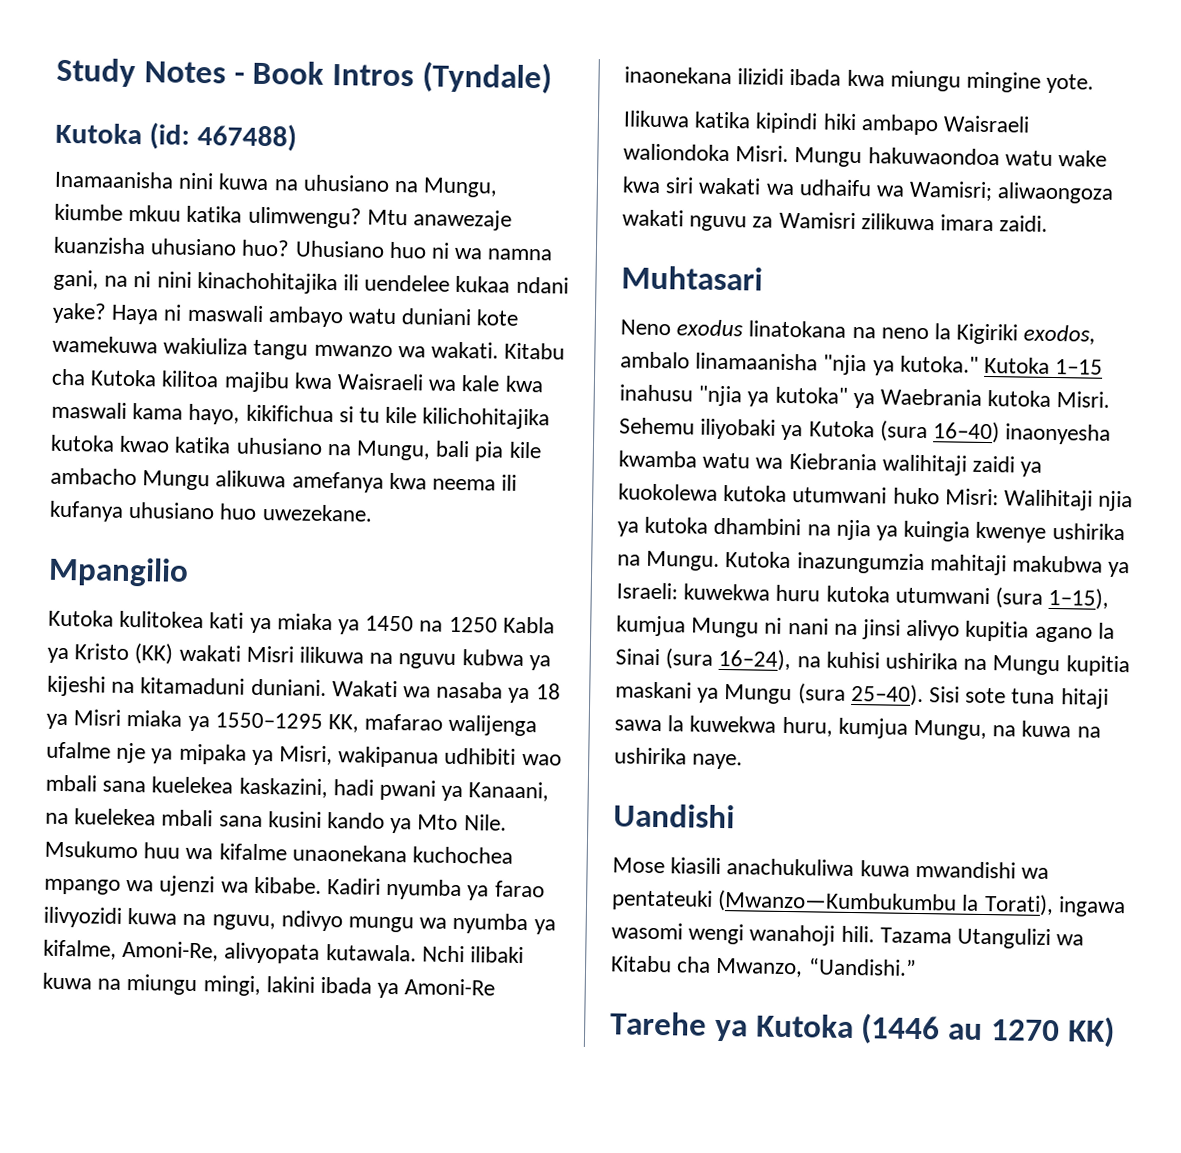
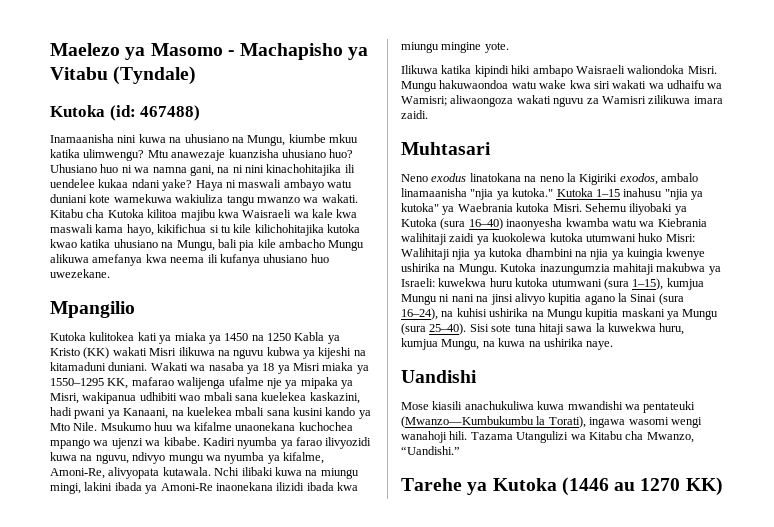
- Study Notes - Book Intros (Tyndale)
+ Maelezo ya Masomo - Machapisho ya Vitabu (Tyndale)

